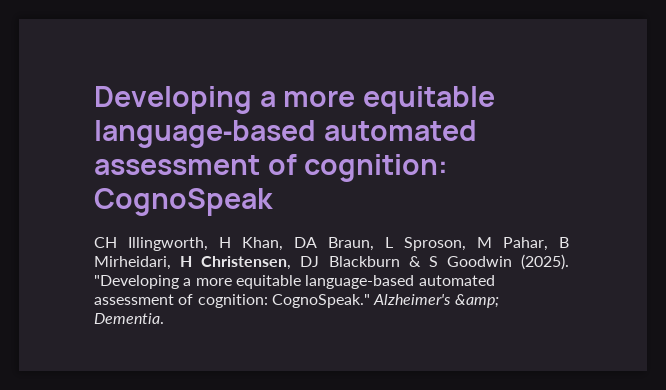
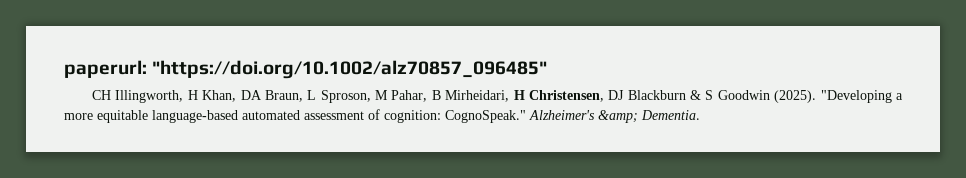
- Developing a more equitable language‐based automated assessment of cognition: CognoSpeak
+ paperurl: "https://doi.org/10.1002/alz70857_096485"

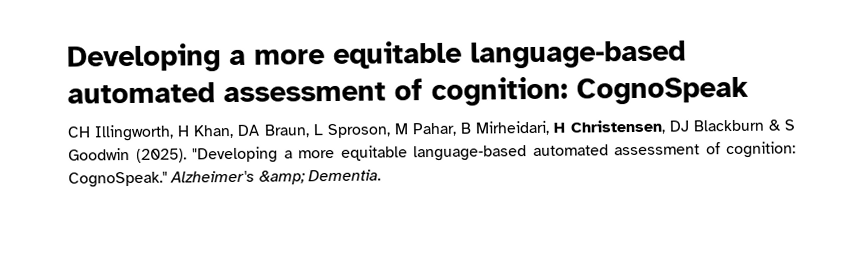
- paperurl: "https://doi.org/10.1002/alz70857_096485"
+ Developing a more equitable language‐based automated assessment of cognition: CognoSpeak

